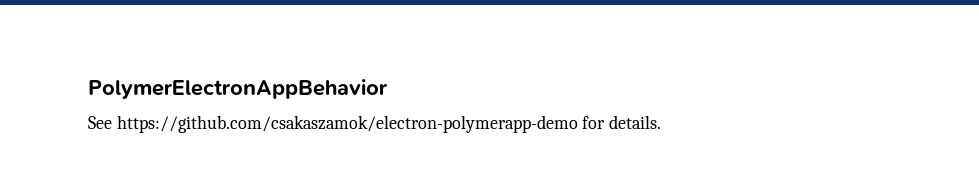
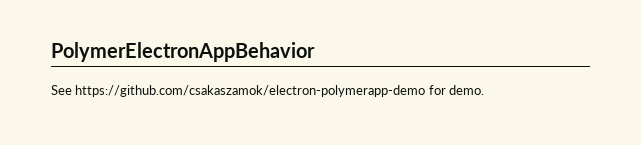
- See https://github.com/csakaszamok/electron-polymerapp-demo for details.
+ See https://github.com/csakaszamok/electron-polymerapp-demo for demo.

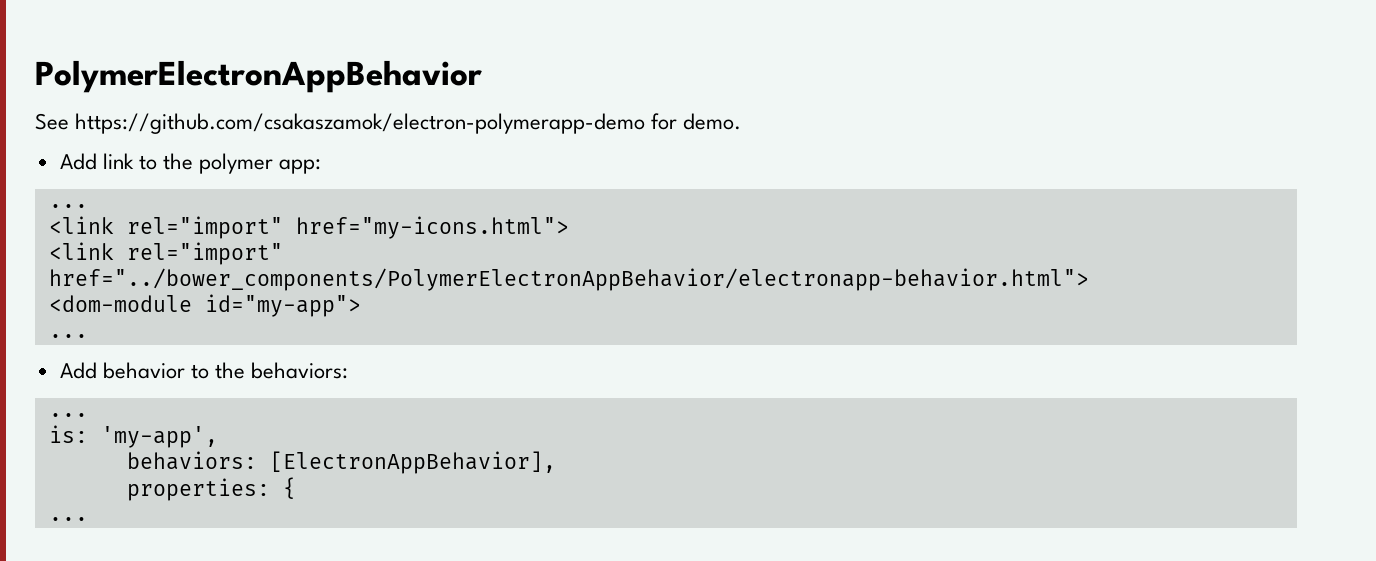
+ Add link to the polymer app:
+ ...
+ <link rel="import" href="my-icons.html">
+ <link rel="import" href="../bower_components/PolymerElectronAppBehavior/electronapp-behavior.html">
+ <dom-module id="my-app">
+ ...
+ Add behavior to the behaviors:
+ ...
+ is: 'my-app',
+ behaviors: [ElectronAppBehavior],
+ properties: {
+ ...

